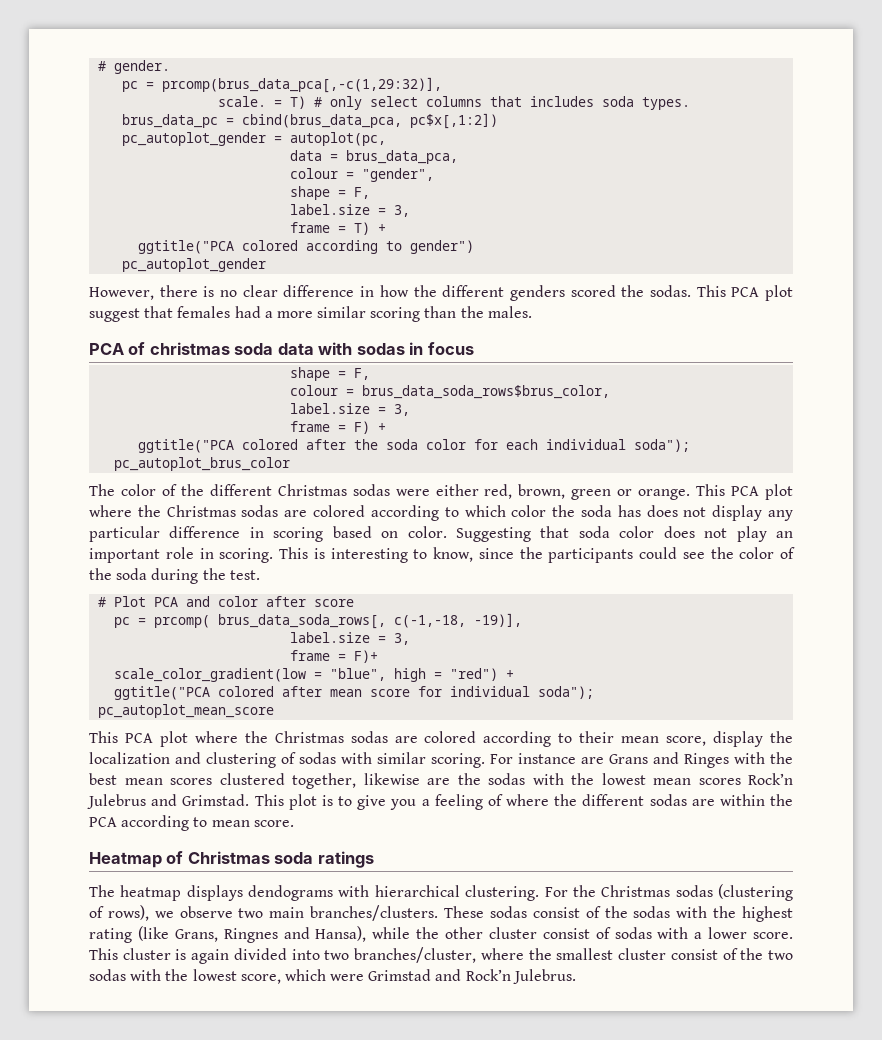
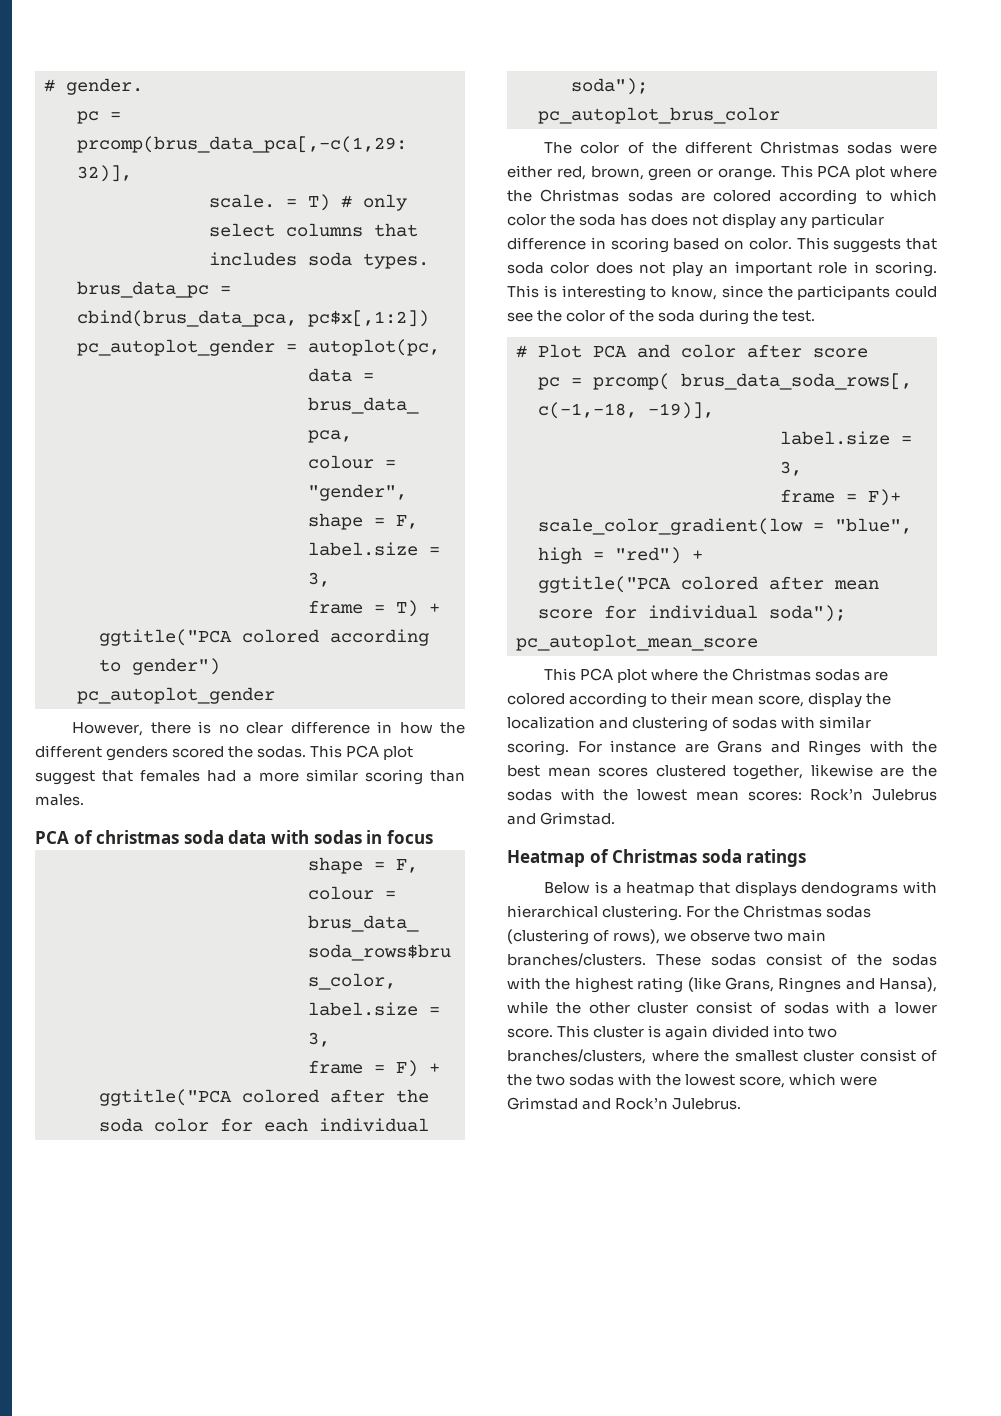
- This PCA plot suggest that females had a more similar scoring than the males.
+ This PCA plot suggest that females had a more similar scoring than males.
- Suggesting that soda color does not play an important role in scoring.
+ This suggests that soda color does not play an important role in scoring.
- For instance are Grans and Ringes with the best mean scores clustered together, likewise are the sodas with the lowest mean scores Rock’n Julebrus and Grimstad. This plot is to give you a feeling of where the different sodas are within the PCA according to mean score.
+ For instance are Grans and Ringes with the best mean scores clustered together, likewise are the sodas with the lowest mean scores: Rock’n Julebrus and Grimstad.
- The heatmap displays dendograms with hierarchical clustering.
+ Below is a heatmap that displays dendograms with hierarchical clustering.
- This cluster is again divided into two branches/cluster, where the smallest cluster consist of the two sodas with the lowest score, which were Grimstad and Rock’n Julebrus.
+ This cluster is again divided into two branches/clusters, where the smallest cluster consist of the two sodas with the lowest score, which were Grimstad and Rock’n Julebrus.

